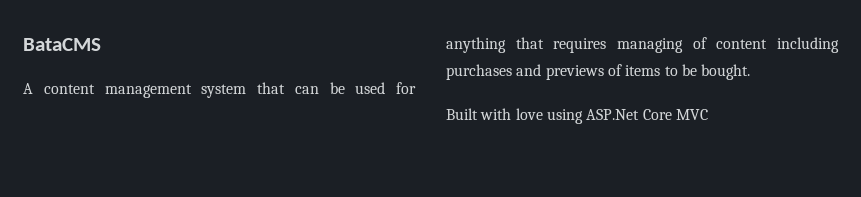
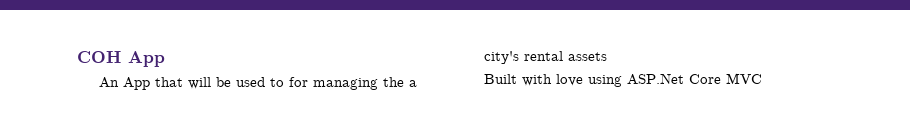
- BataCMS
- A content management system that can be used for anything that requires managing of content including purchases and previews of items to be bought.
+ COH App
+ An App that will be used to for managing the a city's rental assets

